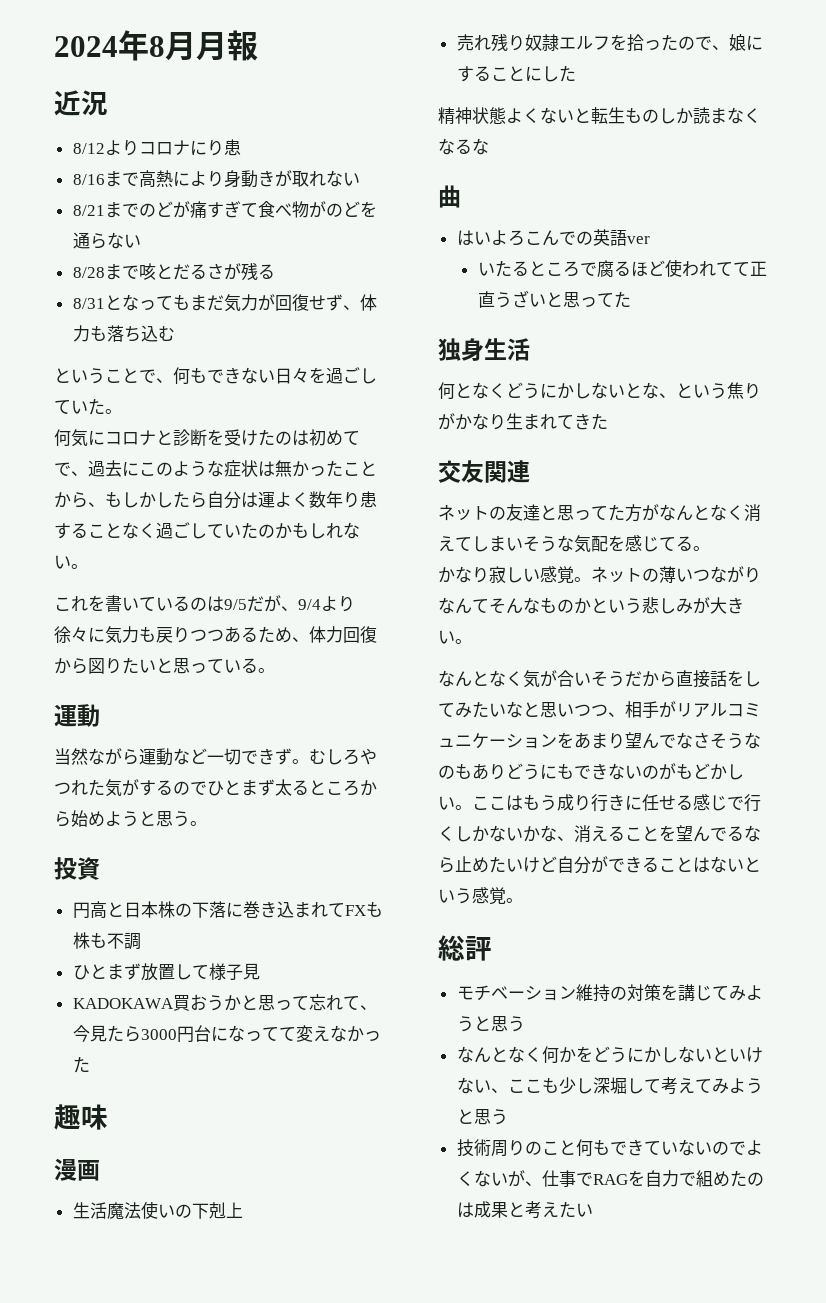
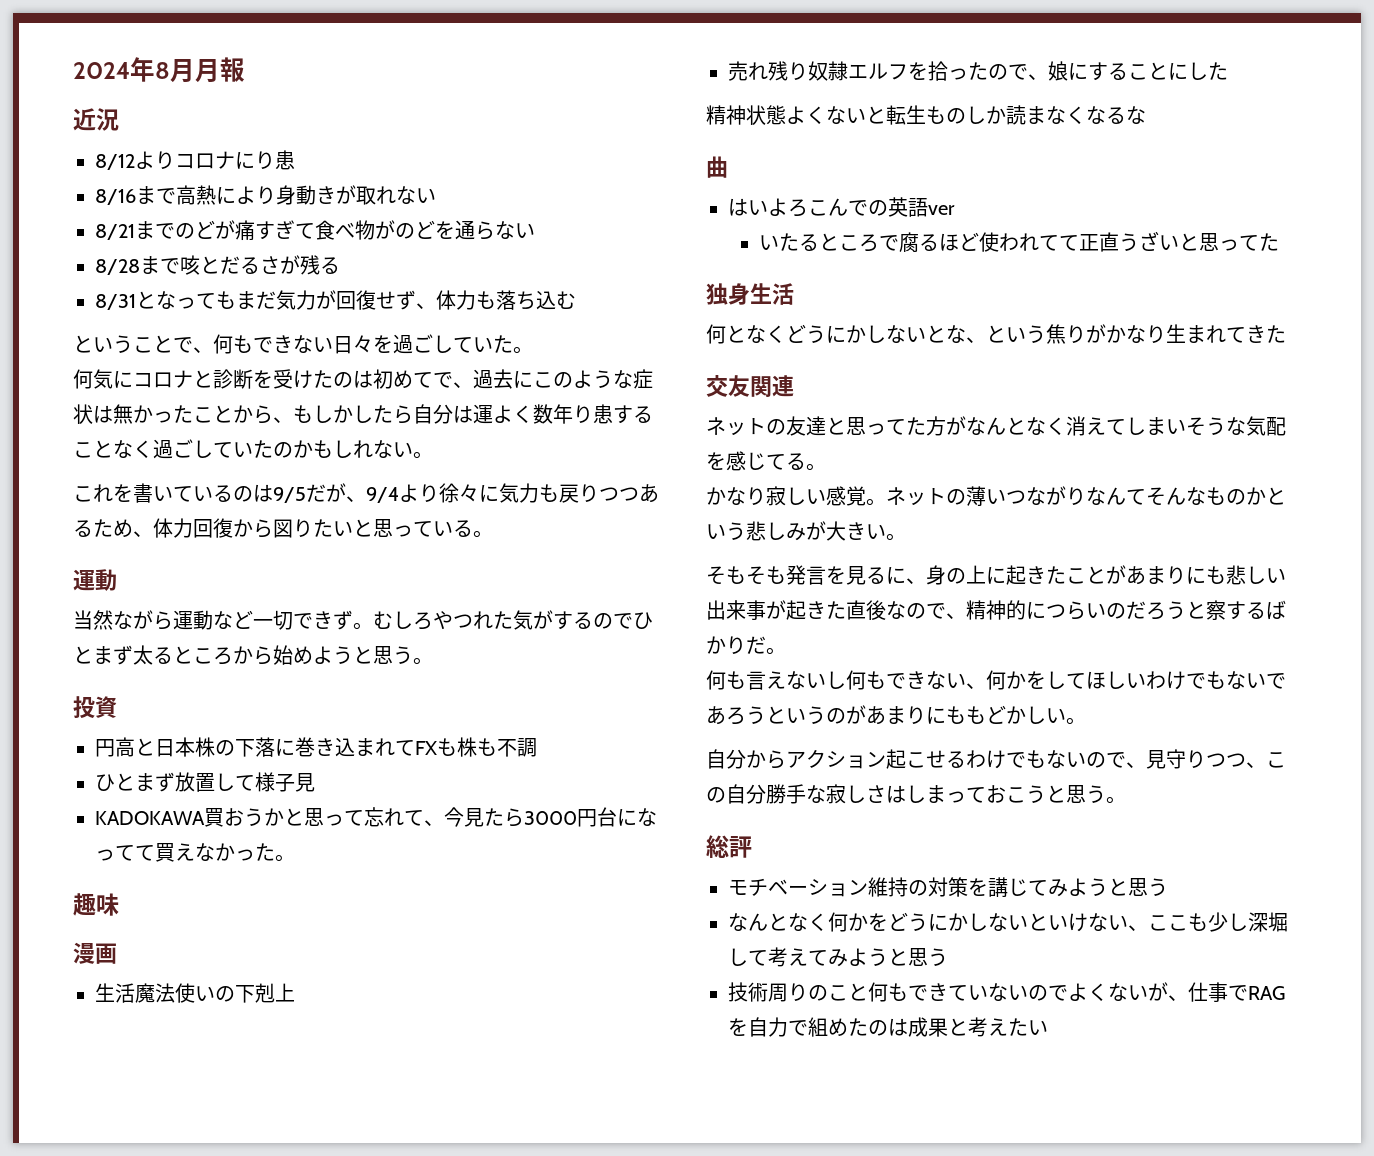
- KADOKAWA買おうかと思って忘れて、今見たら3000円台になってて変えなかった
+ KADOKAWA買おうかと思って忘れて、今見たら3000円台になってて買えなかった。
- なんとなく気が合いそうだから直接話をしてみたいなと思いつつ、相手がリアルコミュニケーションをあまり望んでなさそうなのもありどうにもできないのがもどかしい。ここはもう成り行きに任せる感じで行くしかないかな、消えることを望んでるなら止めたいけど自分ができることはないという感覚。
+ そもそも発言を見るに、身の上に起きたことがあまりにも悲しい出来事が起きた直後なので、精神的につらいのだろうと察するばかりだ。
+ 何も言えないし何もできない、何かをしてほしいわけでもないであろうというのがあまりにももどかしい。
+ 自分からアクション起こせるわけでもないので、見守りつつ、この自分勝手な寂しさはしまっておこうと思う。

